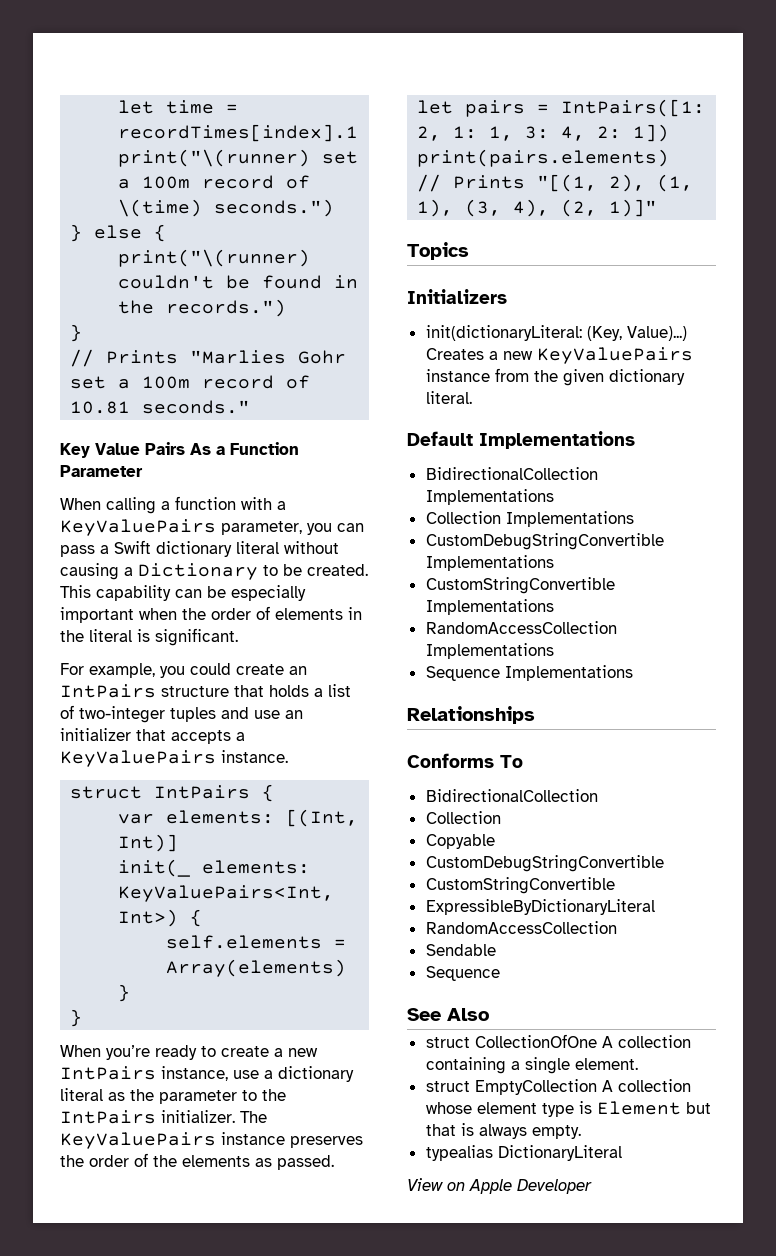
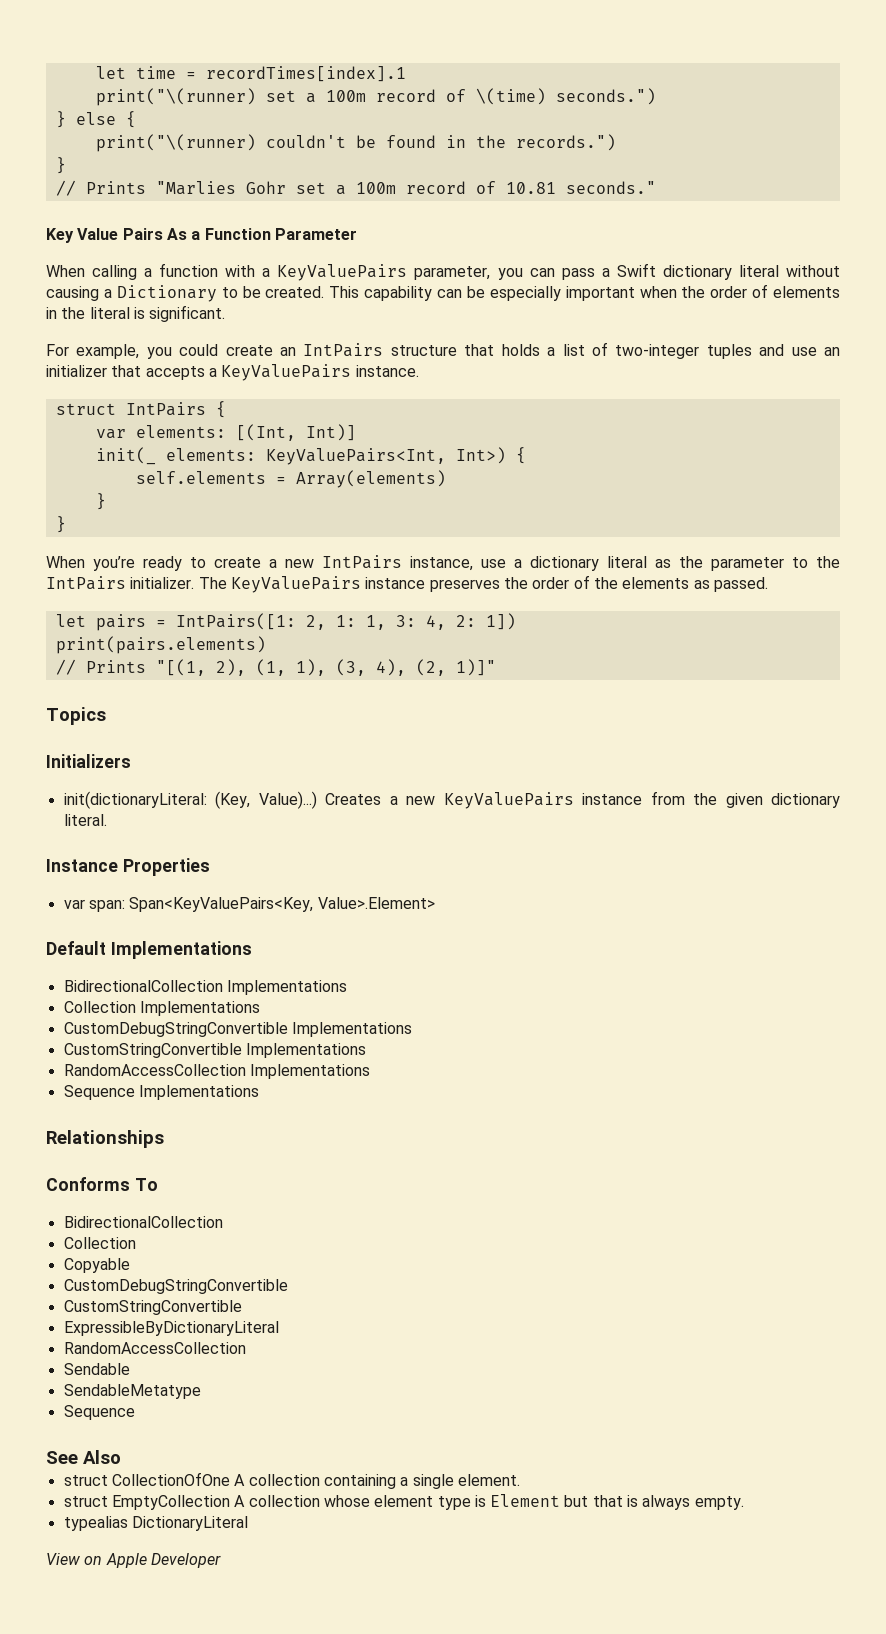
+ Instance Properties
+ var span: Span<KeyValuePairs<Key, Value>.Element>
+ SendableMetatype

